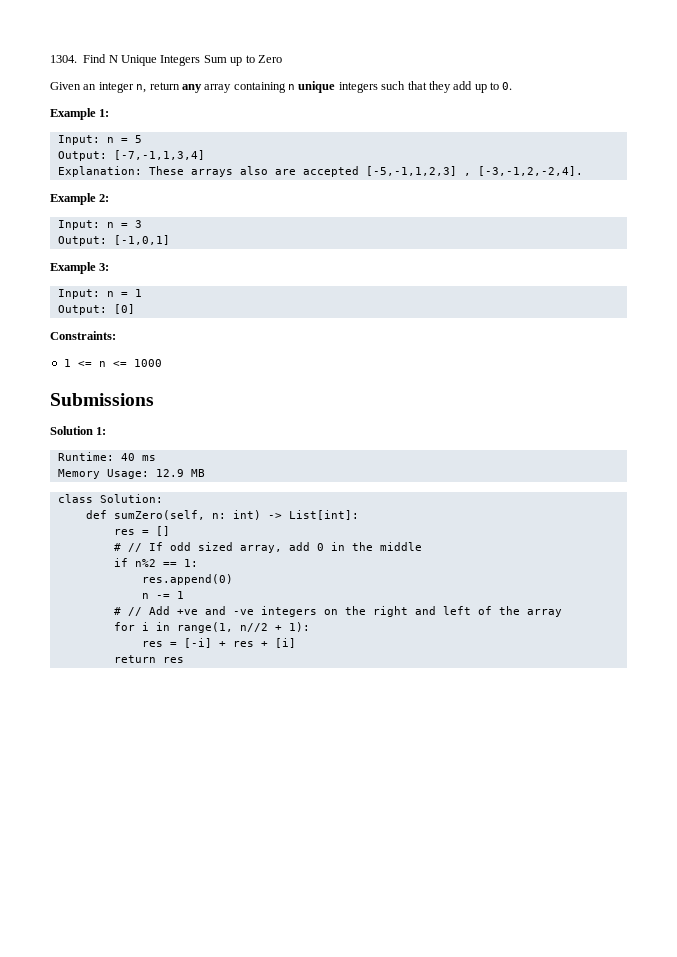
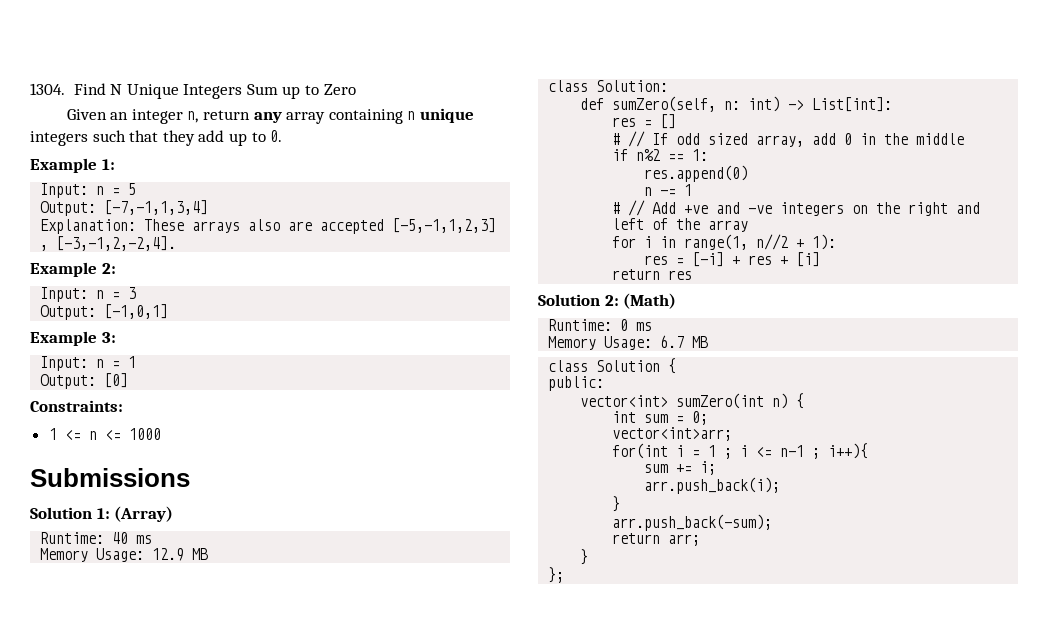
- Solution 1:
+ Solution 1: (Array)
+ Solution 2: (Math)
+ Runtime: 0 ms
+ Memory Usage: 6.7 MB
+ class Solution {
+ public:
+ vector<int> sumZero(int n) {
+ int sum = 0;
+ vector<int>arr;
+ for(int i = 1 ; i <= n-1 ; i++){
+ sum += i;
+ arr.push_back(i);
+ }
+ arr.push_back(-sum);
+ return arr;
+ }
+ };

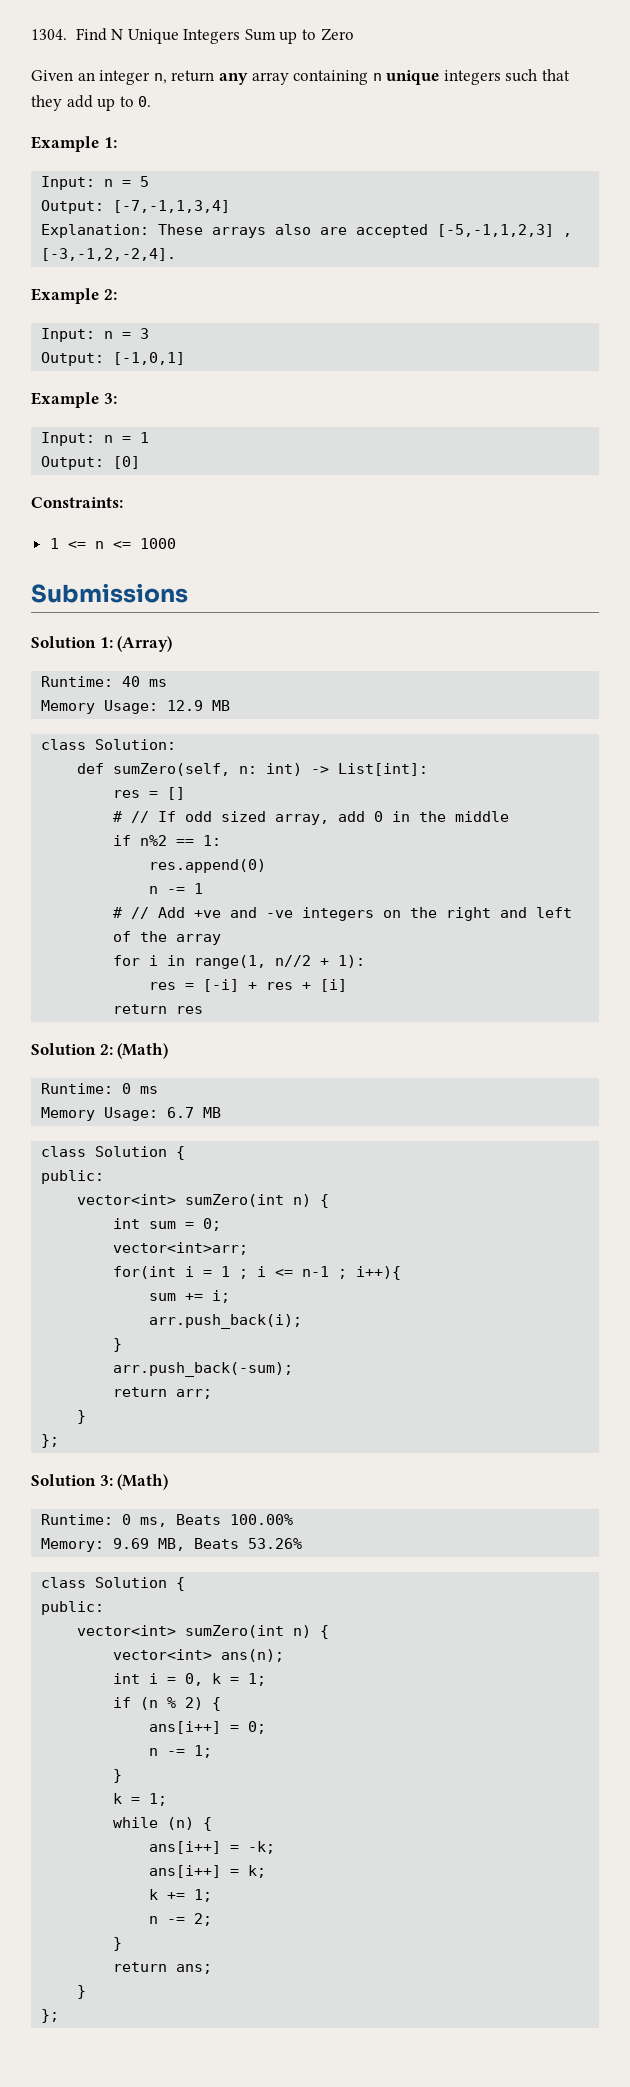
+ Solution 3: (Math)
+ Runtime: 0 ms, Beats 100.00%
+ Memory: 9.69 MB, Beats 53.26%
+ class Solution {
+ public:
+ vector<int> sumZero(int n) {
+ vector<int> ans(n);
+ int i = 0, k = 1;
+ if (n % 2) {
+ ans[i++] = 0;
+ n -= 1;
+ }
+ k = 1;
+ while (n) {
+ ans[i++] = -k;
+ ans[i++] = k;
+ k += 1;
+ n -= 2;
+ }
+ return ans;
+ }
+ };

